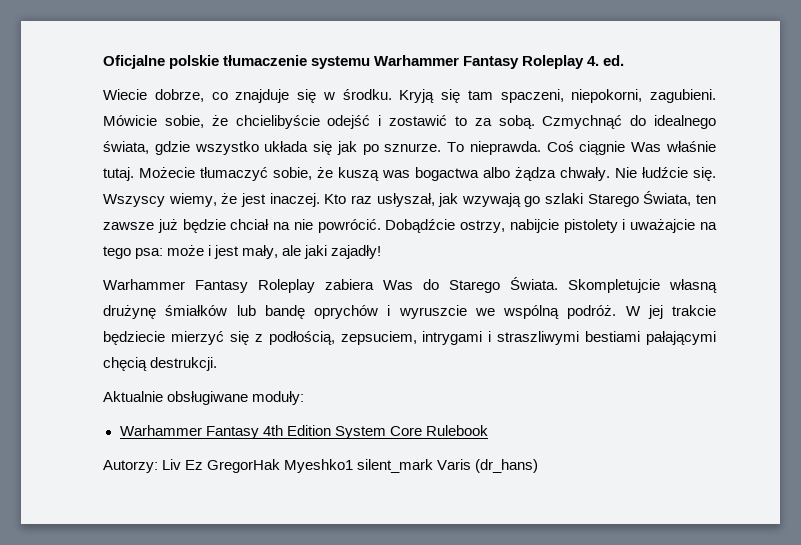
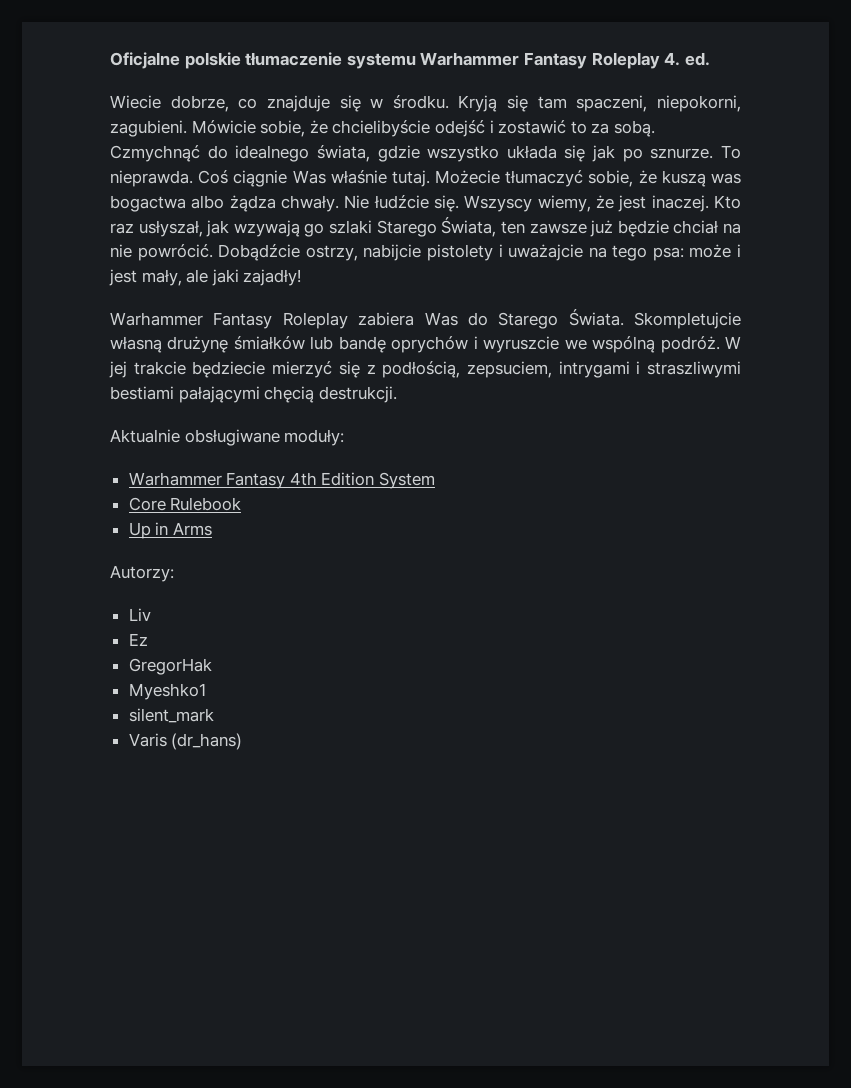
- Warhammer Fantasy 4th Edition System Core Rulebook
+ Warhammer Fantasy 4th Edition System
+ Core Rulebook
+ Up in Arms
- Autorzy: Liv Ez GregorHak Myeshko1 silent_mark Varis (dr_hans)
+ Autorzy:
+ Liv
+ Ez
+ GregorHak
+ Myeshko1
+ silent_mark
+ Varis (dr_hans)

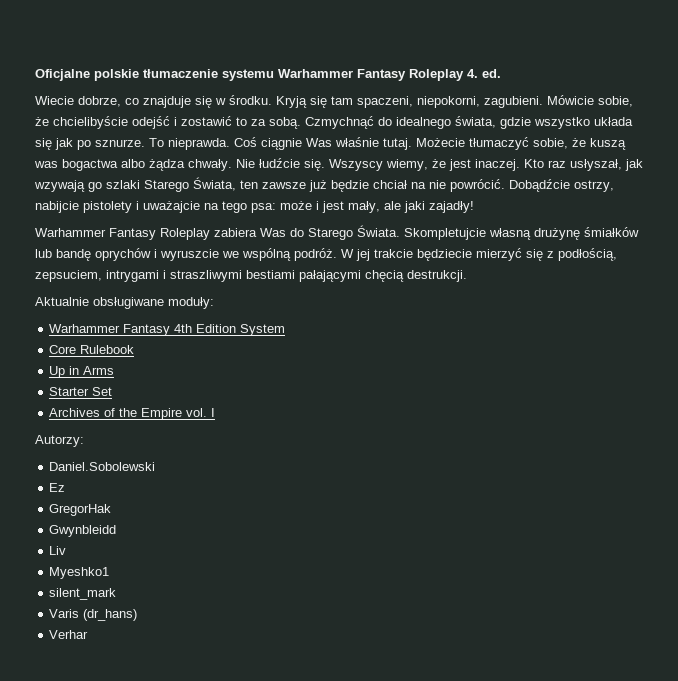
+ Starter Set
+ Archives of the Empire vol. I
- Liv
+ Daniel.Sobolewski
+ Gwynbleidd
+ Liv
+ Verhar

